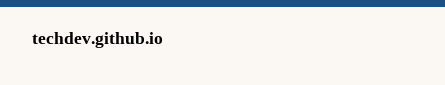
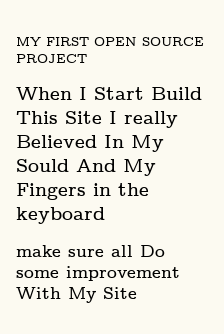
- techdev.github.io
+ MY FIRST OPEN SOURCE PROJECT
+ When I Start Build This Site I really Believed In My Sould And My Fingers in the keyboard
+ make sure all Do some improvement With My Site

